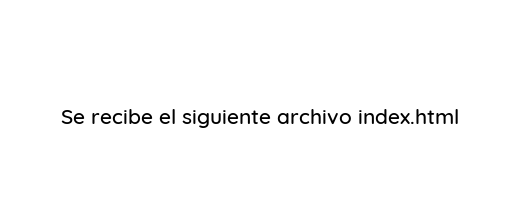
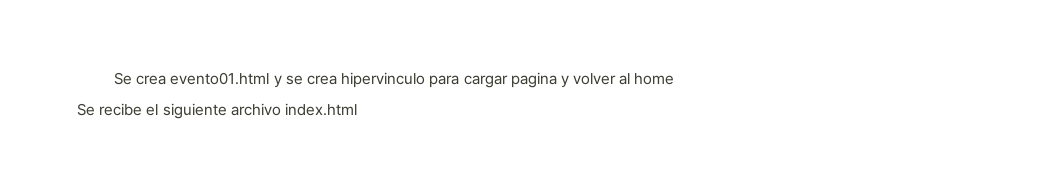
+ Se crea evento01.html y se crea hipervinculo para cargar pagina y volver al home

